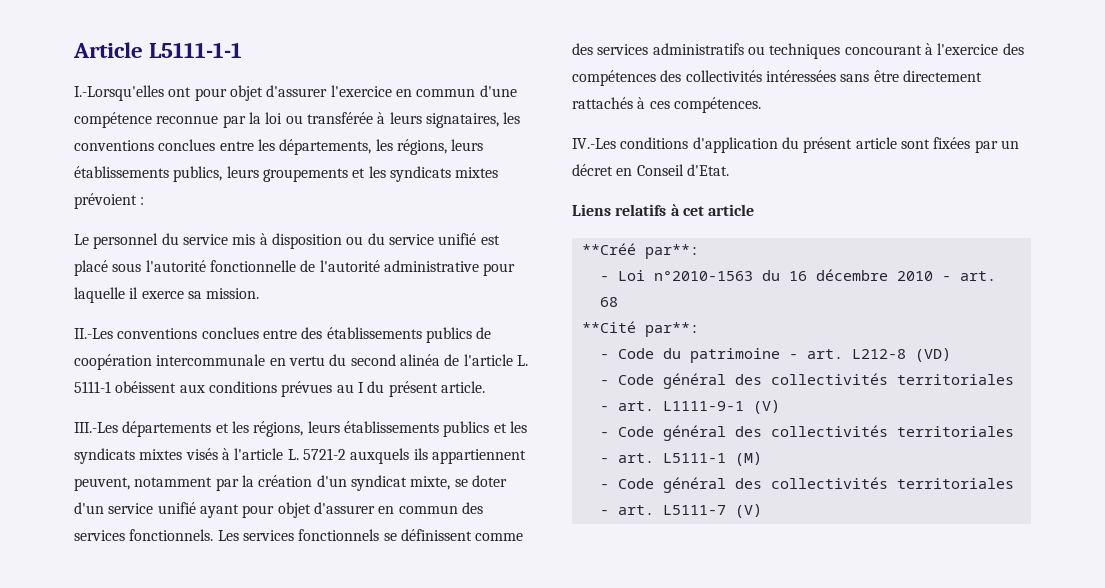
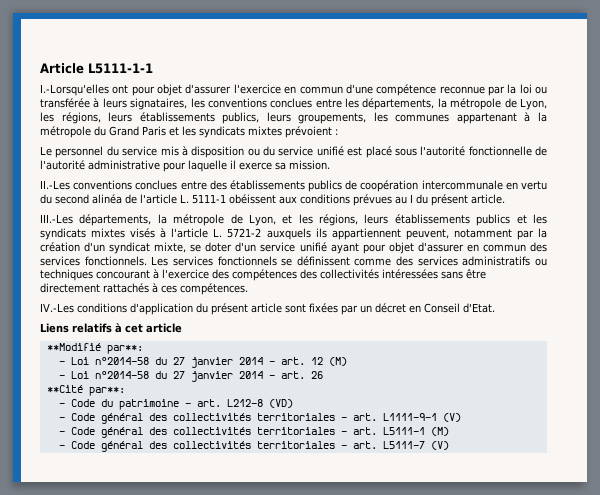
- I.-Lorsqu'elles ont pour objet d'assurer l'exercice en commun d'une compétence reconnue par la loi ou transférée à leurs signataires, les conventions conclues entre les départements, les régions, leurs établissements publics, leurs groupements et les syndicats mixtes prévoient :
+ I.-Lorsqu'elles ont pour objet d'assurer l'exercice en commun d'une compétence reconnue par la loi ou transférée à leurs signataires, les conventions conclues entre les départements, la métropole de Lyon, les régions, leurs établissements publics, leurs groupements, les communes appartenant à la métropole du Grand Paris et les syndicats mixtes prévoient :
- III.-Les départements et les régions, leurs établissements publics et les syndicats mixtes visés à l'article L. 5721-2 auxquels ils appartiennent peuvent, notamment par la création d'un syndicat mixte, se doter d'un service unifié ayant pour objet d'assurer en commun des services fonctionnels.
+ III.-Les départements, la métropole de Lyon, et les régions, leurs établissements publics et les syndicats mixtes visés à l'article L. 5721-2 auxquels ils appartiennent peuvent, notamment par la création d'un syndicat mixte, se doter d'un service unifié ayant pour objet d'assurer en commun des services fonctionnels.
- **Créé par**:
+ **Modifié par**:
- - Loi n°2010-1563 du 16 décembre 2010 - art. 68
+ - Loi n°2014-58 du 27 janvier 2014 - art. 12 (M)
+ - Loi n°2014-58 du 27 janvier 2014 - art. 26

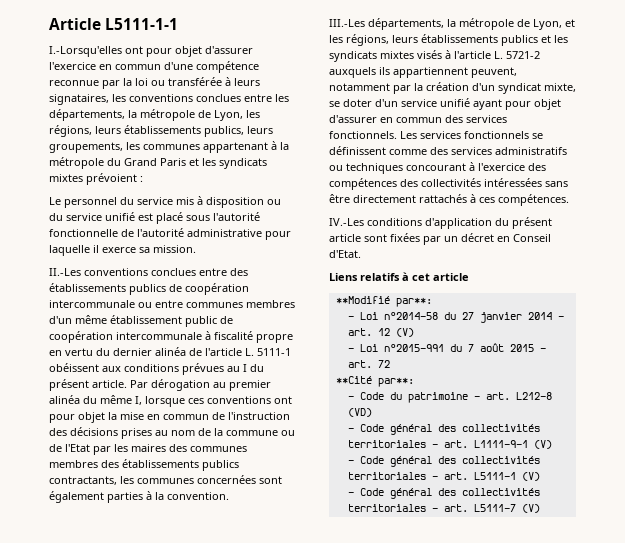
- II.-Les conventions conclues entre des établissements publics de coopération intercommunale en vertu du second alinéa de l'article L. 5111-1 obéissent aux conditions prévues au I du présent article.
+ II.-Les conventions conclues entre des établissements publics de coopération intercommunale ou entre communes membres d'un même établissement public de coopération intercommunale à fiscalité propre en vertu du dernier alinéa de l'article L. 5111-1 obéissent aux conditions prévues au I du présent article. Par dérogation au premier alinéa du même I, lorsque ces conventions ont pour objet la mise en commun de l'instruction des décisions prises au nom de la commune ou de l'Etat par les maires des communes membres des établissements publics contractants, les communes concernées sont également parties à la convention.
- - Loi n°2014-58 du 27 janvier 2014 - art. 12 (M)
- - Loi n°2014-58 du 27 janvier 2014 - art. 26
+ - Loi n°2014-58 du 27 janvier 2014 - art. 12 (V)
+ - Loi n°2015-991 du 7 août 2015 - art. 72
- - Code général des collectivités territoriales - art. L5111-1 (M)
+ - Code général des collectivités territoriales - art. L5111-1 (V)

